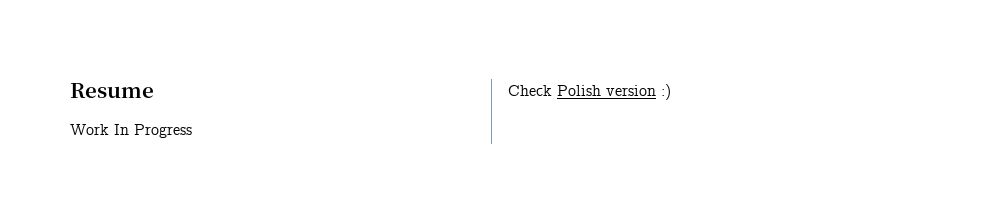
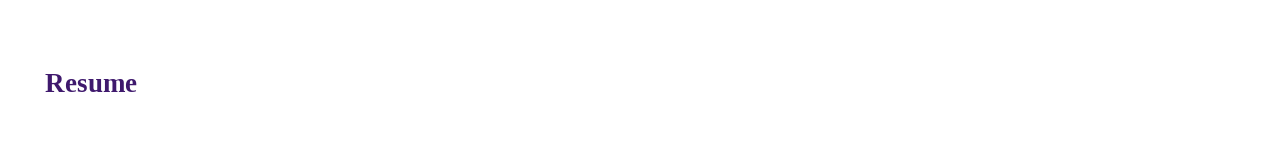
- Work In Progress
- Check Polish version :)

